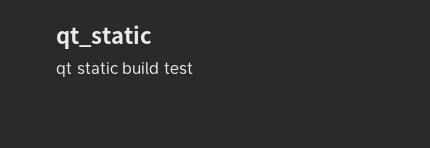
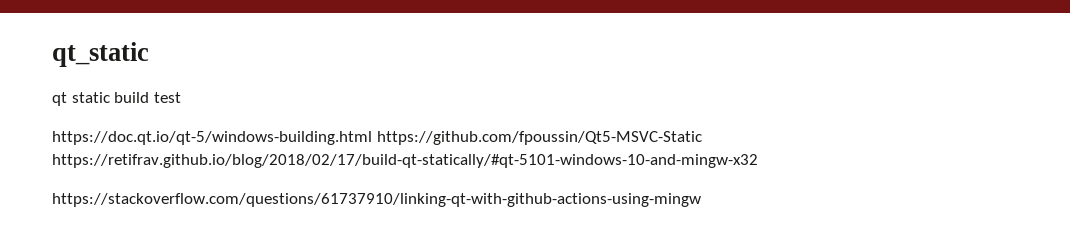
+ https://doc.qt.io/qt-5/windows-building.html https://github.com/fpoussin/Qt5-MSVC-Static https://retifrav.github.io/blog/2018/02/17/build-qt-statically/#qt-5101-windows-10-and-mingw-x32
+ https://stackoverflow.com/questions/61737910/linking-qt-with-github-actions-using-mingw

